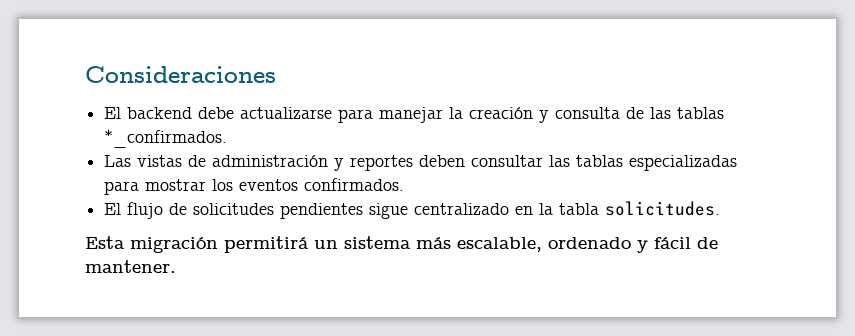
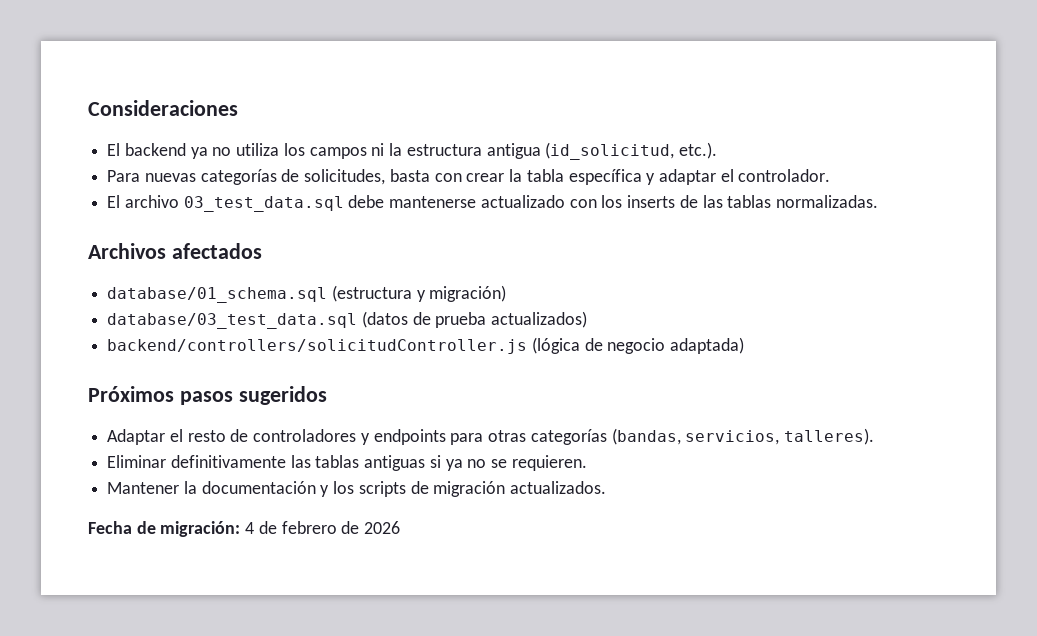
- El backend debe actualizarse para manejar la creación y consulta de las tablas *_confirmados.
- Las vistas de administración y reportes deben consultar las tablas especializadas para mostrar los eventos confirmados.
- El flujo de solicitudes pendientes sigue centralizado en la tabla solicitudes.
- Esta migración permitirá un sistema más escalable, ordenado y fácil de mantener.
+ El backend ya no utiliza los campos ni la estructura antigua (id_solicitud, etc.).
+ Para nuevas categorías de solicitudes, basta con crear la tabla específica y adaptar el controlador.
+ El archivo 03_test_data.sql debe mantenerse actualizado con los inserts de las tablas normalizadas.
+ Archivos afectados
+ database/01_schema.sql (estructura y migración)
+ database/03_test_data.sql (datos de prueba actualizados)
+ backend/controllers/solicitudController.js (lógica de negocio adaptada)
+ Próximos pasos sugeridos
+ Adaptar el resto de controladores y endpoints para otras categorías (bandas, servicios, talleres).
+ Eliminar definitivamente las tablas antiguas si ya no se requieren.
+ Mantener la documentación y los scripts de migración actualizados.
+ Fecha de migración: 4 de febrero de 2026

